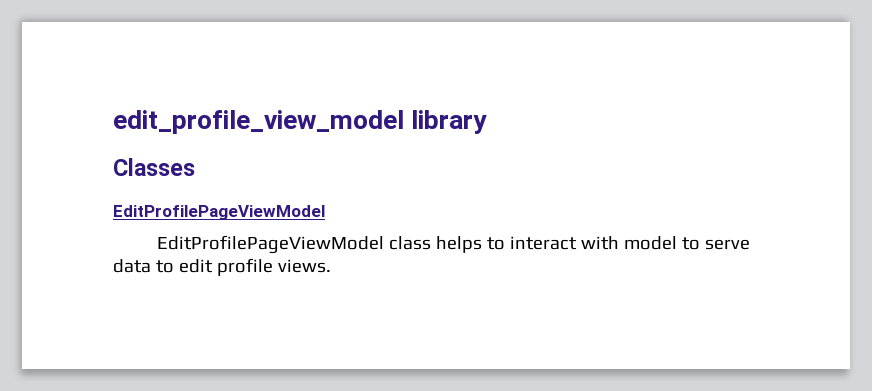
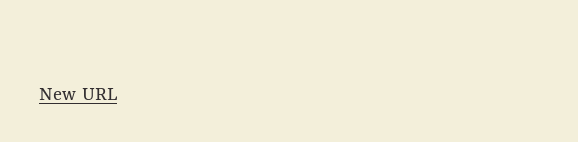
- edit_profile_view_model library
- Classes
- EditProfilePageViewModel
- EditProfilePageViewModel class helps to interact with model to serve data to edit profile views.
+ New URL

